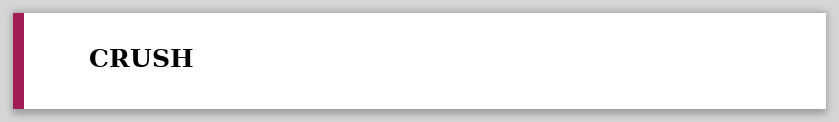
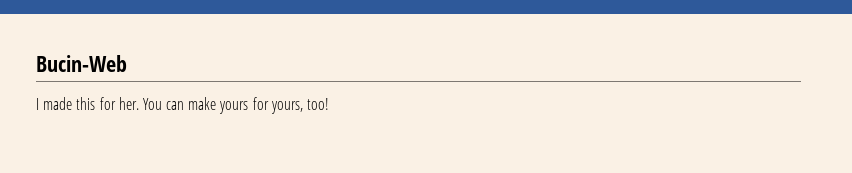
- CRUSH
+ Bucin-Web
+ I made this for her. You can make yours for yours, too!

